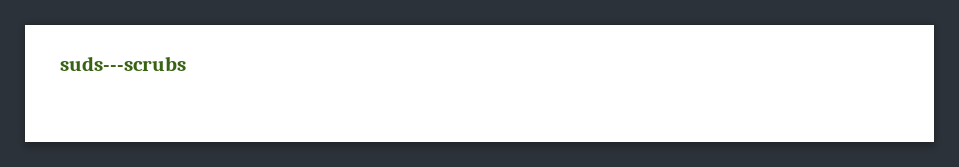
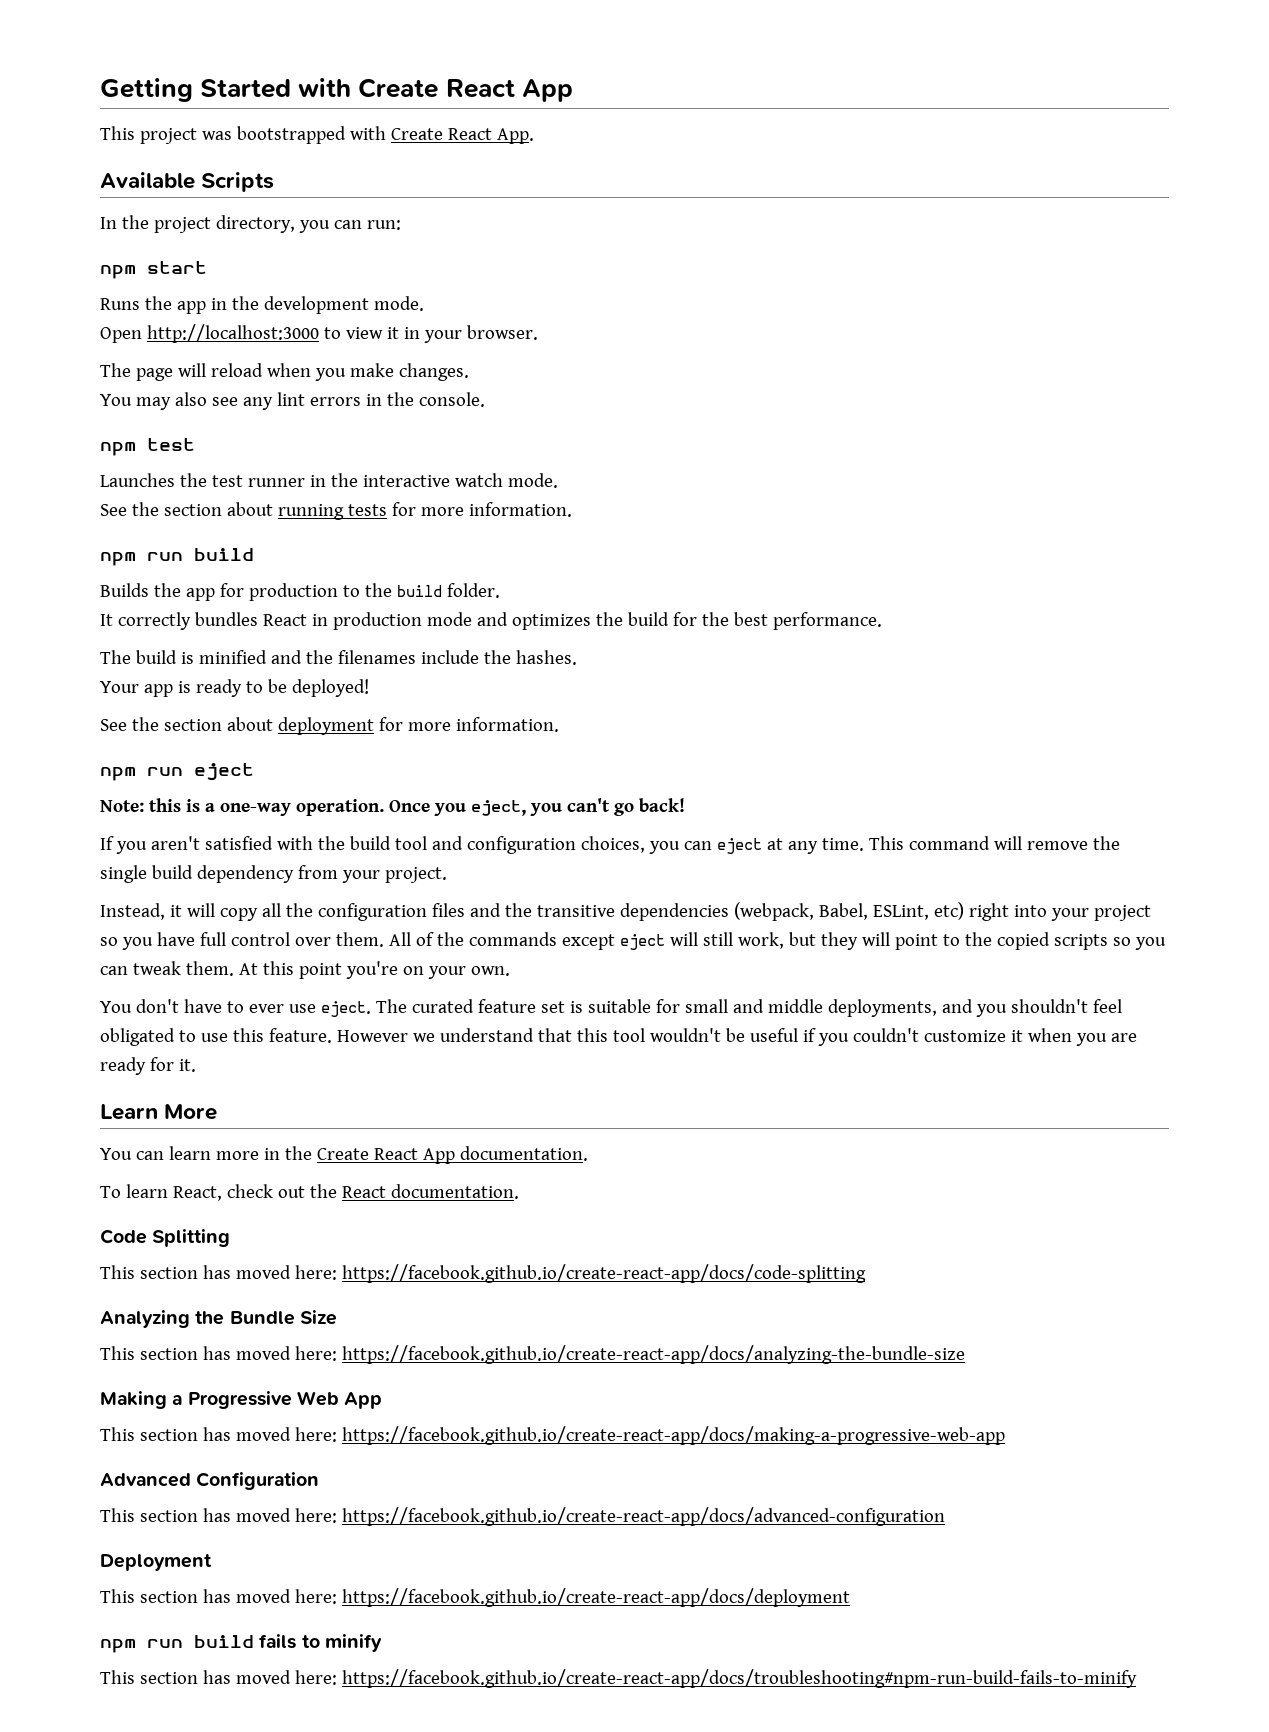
- suds---scrubs
+ Getting Started with Create React App
+ This project was bootstrapped with Create React App.
+ Available Scripts
+ In the project directory, you can run:
+ npm start
+ Runs the app in the development mode.
+ Open http://localhost:3000 to view it in your browser.
+ The page will reload when you make changes.
+ You may also see any lint errors in the console.
+ npm test
+ Launches the test runner in the interactive watch mode.
+ See the section about running tests for more information.
+ npm run build
+ Builds the app for production to the build folder.
+ It correctly bundles React in production mode and optimizes the build for the best performance.
+ The build is minified and the filenames include the hashes.
+ Your app is ready to be deployed!
+ See the section about deployment for more information.
+ npm run eject
+ Note: this is a one-way operation. Once you eject, you can't go back!
+ If you aren't satisfied with the build tool and configuration choices, you can eject at any time. This command will remove the single build dependency from your project.
+ Instead, it will copy all the configuration files and the transitive dependencies (webpack, Babel, ESLint, etc) right into your project so you have full control over them. All of the commands except eject will still work, but they will point to the copied scripts so you can tweak them. At this point you're on your own.
+ You don't have to ever use eject. The curated feature set is suitable for small and middle deployments, and you shouldn't feel obligated to use this feature. However we understand that this tool wouldn't be useful if you couldn't customize it when you are ready for it.
+ Learn More
+ You can learn more in the Create React App documentation.
+ To learn React, check out the React documentation.
+ Code Splitting
+ This section has moved here: https://facebook.github.io/create-react-app/docs/code-splitting
+ Analyzing the Bundle Size
+ This section has moved here: https://facebook.github.io/create-react-app/docs/analyzing-the-bundle-size
+ Making a Progressive Web App
+ This section has moved here: https://facebook.github.io/create-react-app/docs/making-a-progressive-web-app
+ Advanced Configuration
+ This section has moved here: https://facebook.github.io/create-react-app/docs/advanced-configuration
+ Deployment
+ This section has moved here: https://facebook.github.io/create-react-app/docs/deployment
+ npm run build fails to minify
+ This section has moved here: https://facebook.github.io/create-react-app/docs/troubleshooting#npm-run-build-fails-to-minify

